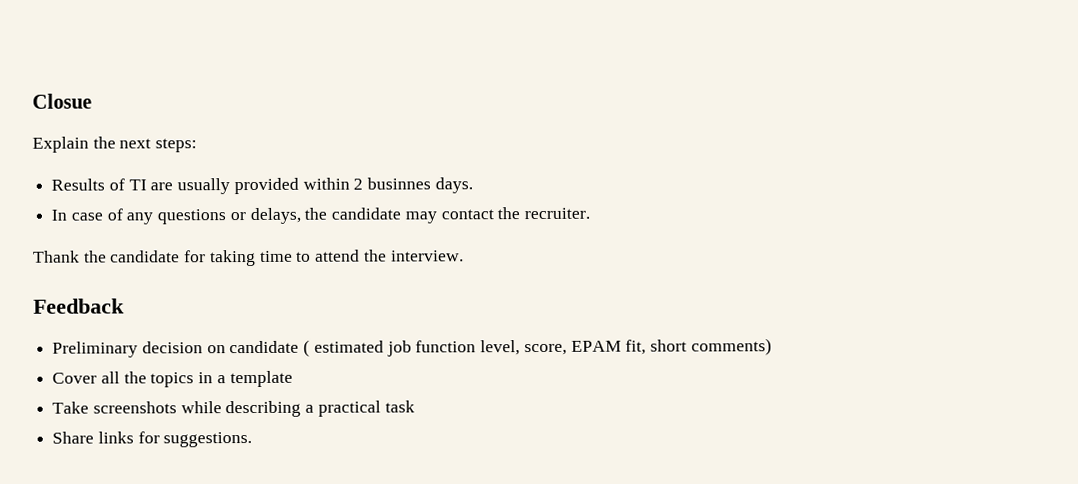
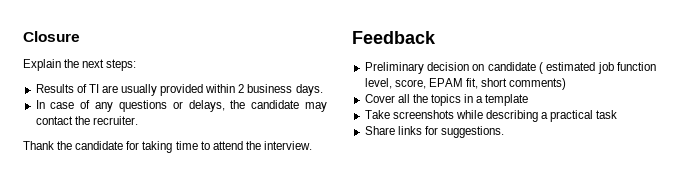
- Closue
+ Closure
- Results of TI are usually provided within 2 businnes days.
+ Results of TI are usually provided within 2 business days.

